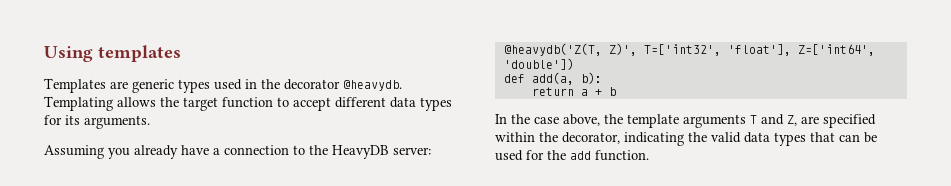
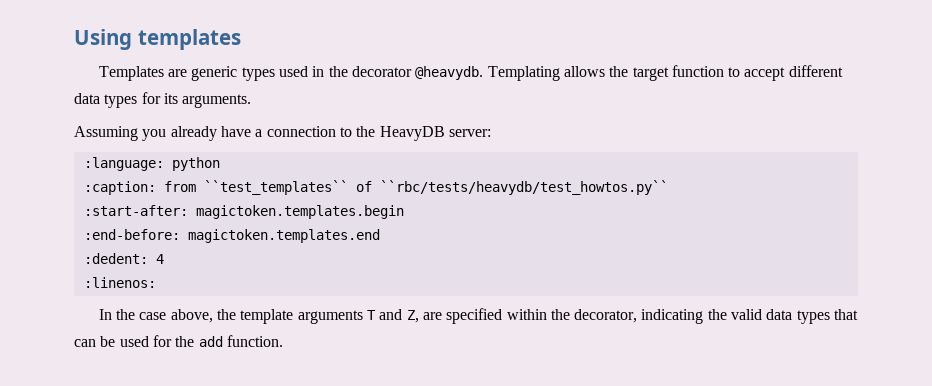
- @heavydb('Z(T, Z)', T=['int32', 'float'], Z=['int64', 'double'])
- def add(a, b):
- return a + b
+ :language: python
+ :caption: from ``test_templates`` of ``rbc/tests/heavydb/test_howtos.py``
+ :start-after: magictoken.templates.begin
+ :end-before: magictoken.templates.end
+ :dedent: 4
+ :linenos:

